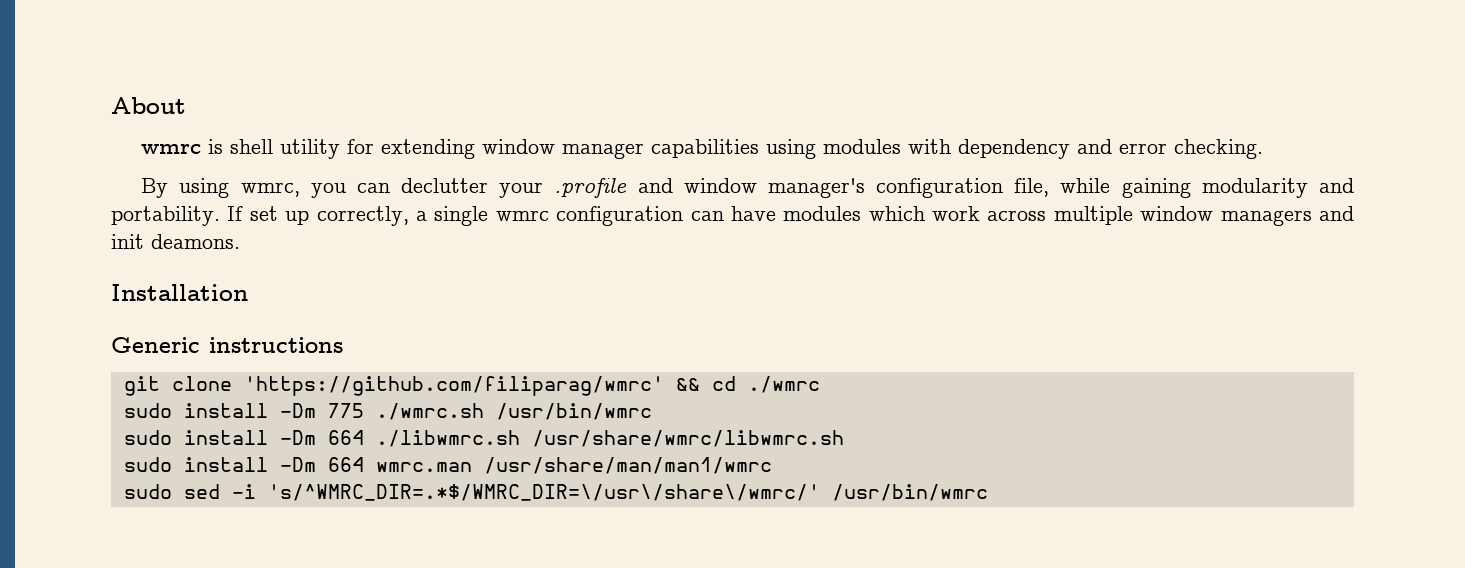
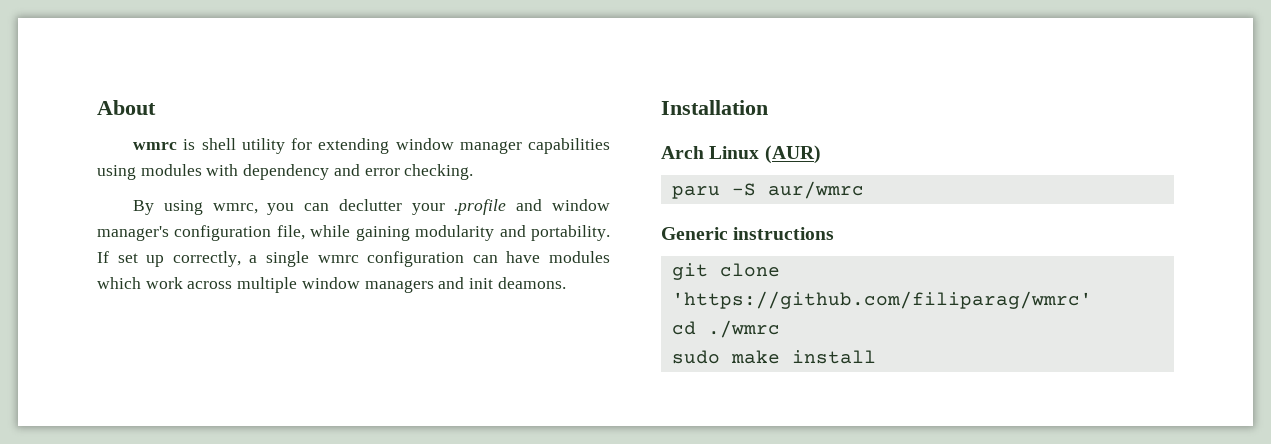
+ Arch Linux (AUR)
+ paru -S aur/wmrc
- git clone 'https://github.com/filiparag/wmrc' && cd ./wmrc
+ git clone 'https://github.com/filiparag/wmrc'
+ cd ./wmrc
- sudo install -Dm 775 ./wmrc.sh /usr/bin/wmrc
- sudo install -Dm 664 ./libwmrc.sh /usr/share/wmrc/libwmrc.sh
- sudo install -Dm 664 wmrc.man /usr/share/man/man1/wmrc
- sudo sed -i 's/^WMRC_DIR=.*$/WMRC_DIR=\/usr\/share\/wmrc/' /usr/bin/wmrc
+ sudo make install

